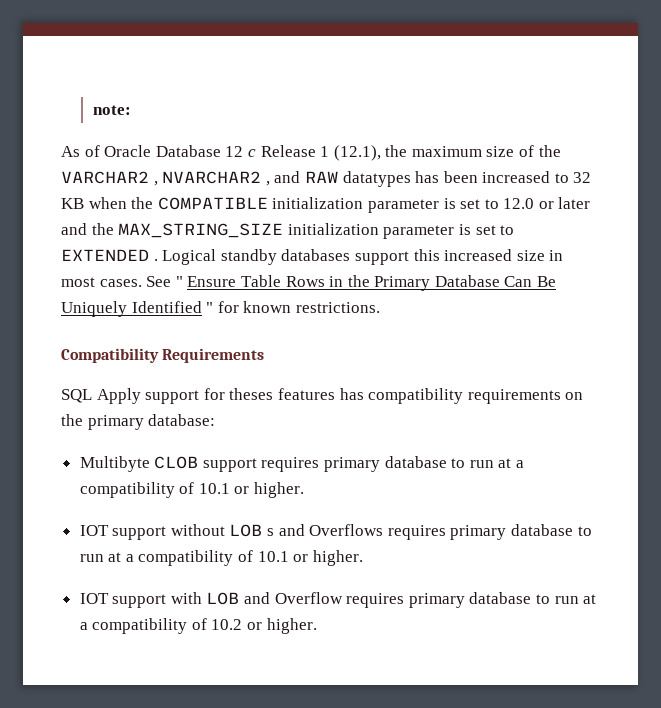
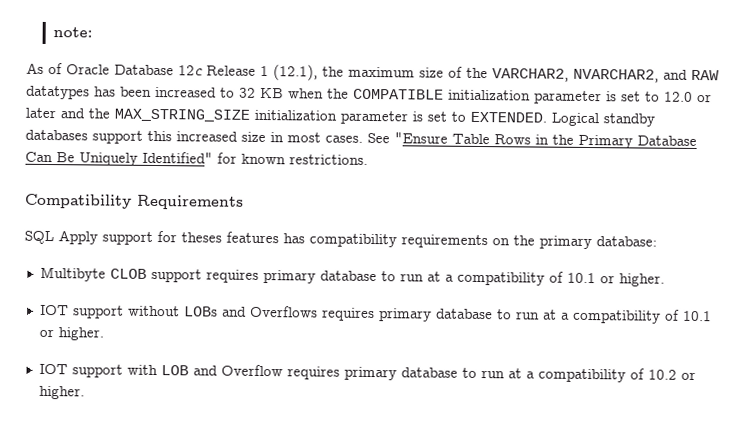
- As of Oracle Database 12 c Release 1 (12.1), the maximum size of the VARCHAR2 , NVARCHAR2 , and RAW datatypes has been increased to 32 KB when the COMPATIBLE initialization parameter is set to 12.0 or later and the MAX_STRING_SIZE initialization parameter is set to EXTENDED .
+ As of Oracle Database 12c Release 1 (12.1), the maximum size of the VARCHAR2, NVARCHAR2, and RAW datatypes has been increased to 32 KB when the COMPATIBLE initialization parameter is set to 12.0 or later and the MAX_STRING_SIZE initialization parameter is set to EXTENDED.
- See " Ensure Table Rows in the Primary Database Can Be Uniquely Identified " for known restrictions.
+ See "Ensure Table Rows in the Primary Database Can Be Uniquely Identified" for known restrictions.
- IOT support without LOB s and Overflows requires primary database to run at a compatibility of 10.1 or higher.
+ IOT support without LOBs and Overflows requires primary database to run at a compatibility of 10.1 or higher.

